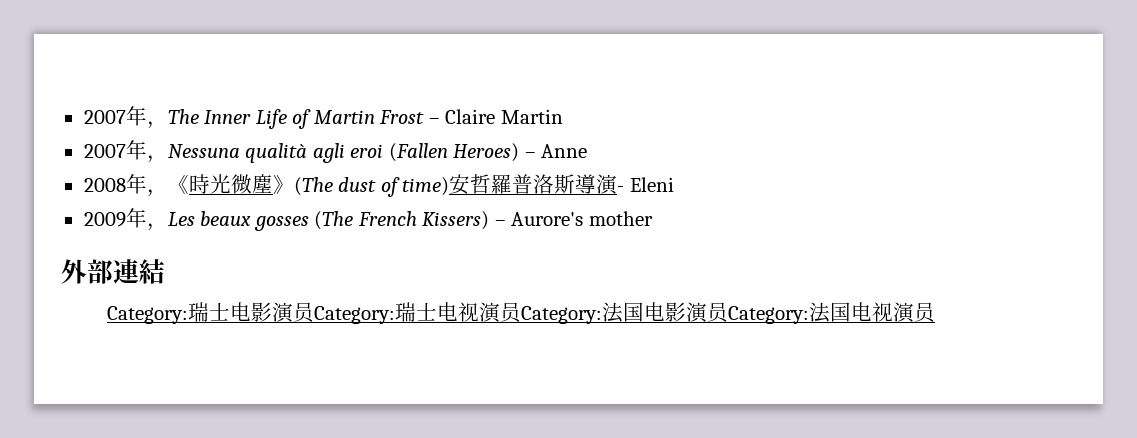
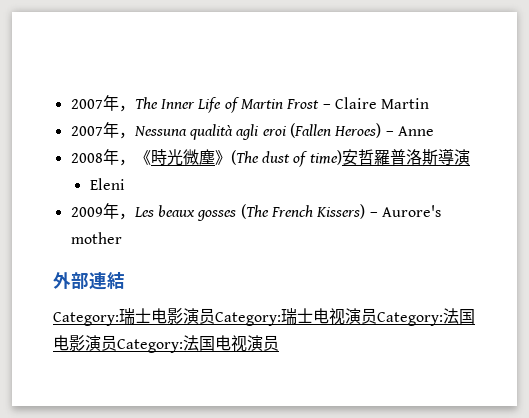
- 2008年，《時光微塵》(The dust of time)安哲羅普洛斯導演- Eleni
+ 2008年，《時光微塵》(The dust of time)安哲羅普洛斯導演
+ Eleni

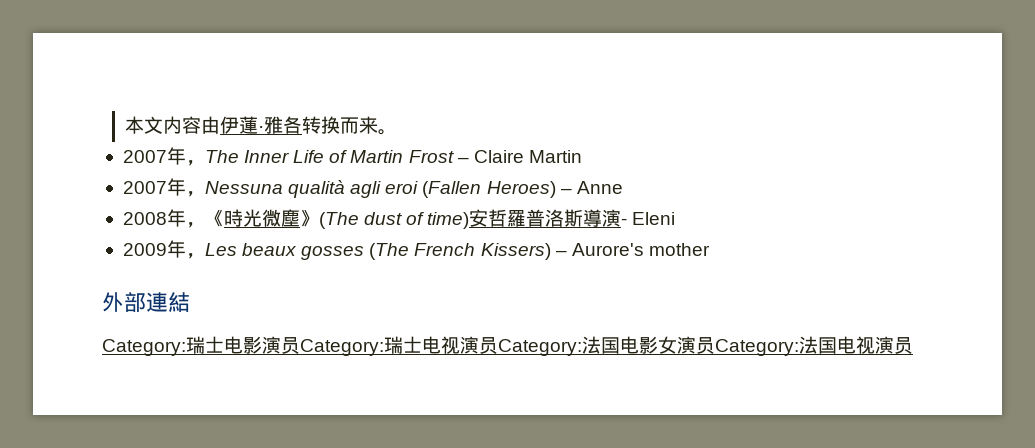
+ 本文内容由伊蓮·雅各转换而来。
- 2008年，《時光微塵》(The dust of time)安哲羅普洛斯導演
- Eleni
+ 2008年，《時光微塵》(The dust of time)安哲羅普洛斯導演- Eleni
- Category:瑞士电影演员Category:瑞士电视演员Category:法国电影演员Category:法国电视演员
+ Category:瑞士电影演员Category:瑞士电视演员Category:法国电影女演员Category:法国电视演员

